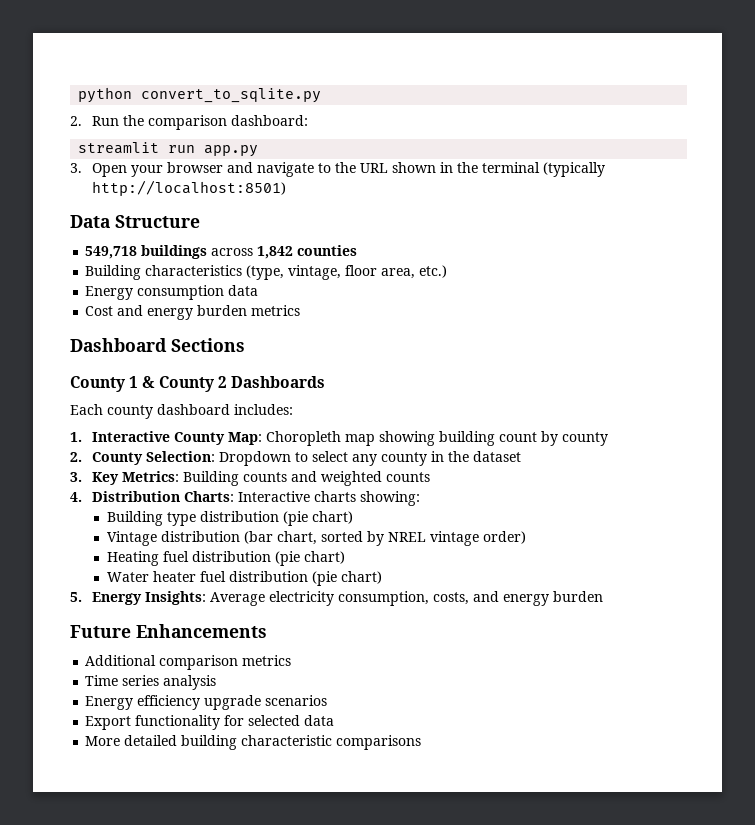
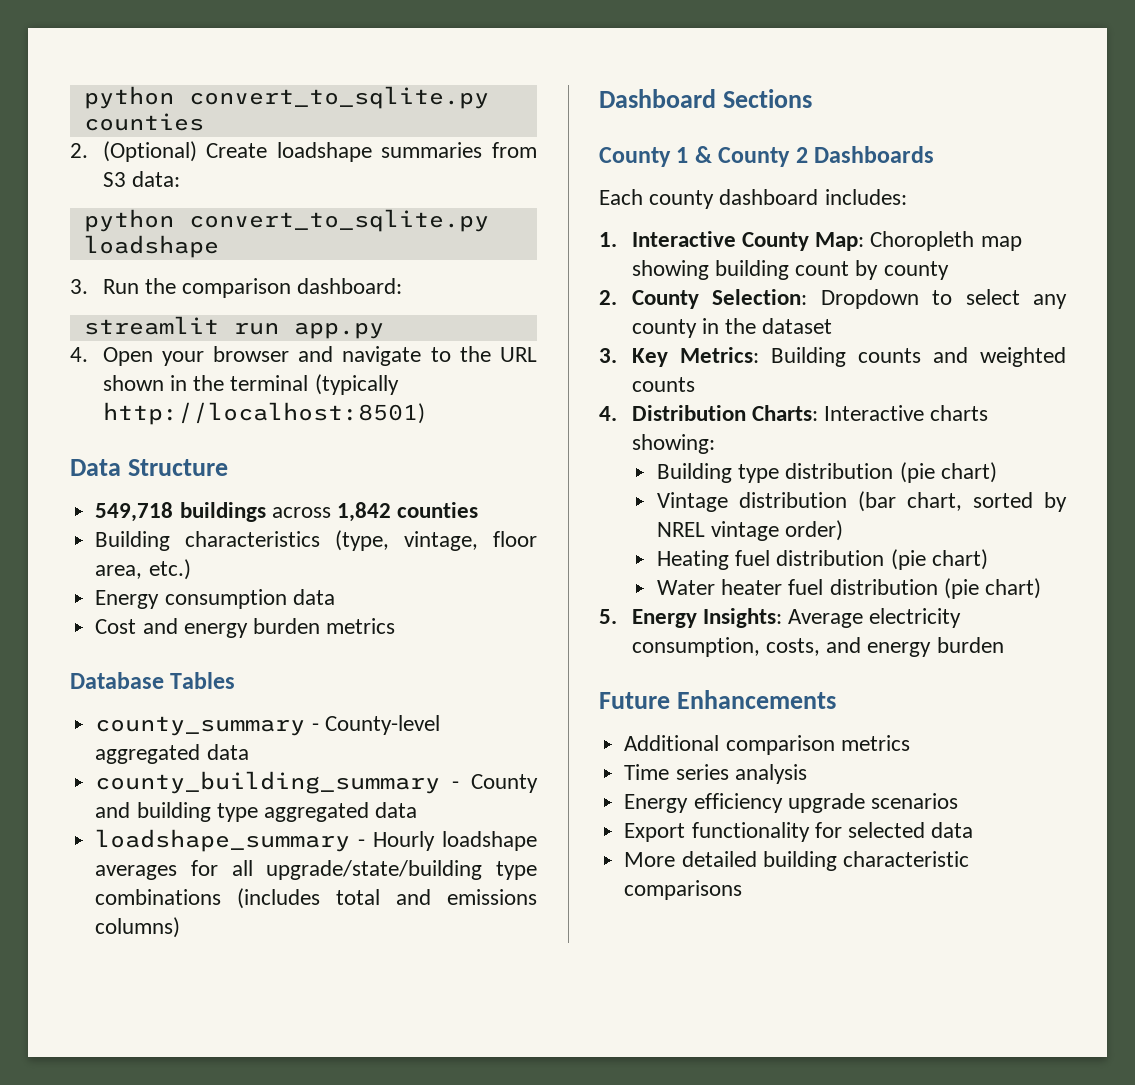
- python convert_to_sqlite.py
- 2. Run the comparison dashboard:
+ python convert_to_sqlite.py counties
+ 2. (Optional) Create loadshape summaries from S3 data:
+ python convert_to_sqlite.py loadshape
+ 3. Run the comparison dashboard:
- 3. Open your browser and navigate to the URL shown in the terminal (typically http://localhost:8501)
+ 4. Open your browser and navigate to the URL shown in the terminal (typically http://localhost:8501)
+ Database Tables
+ county_summary - County-level aggregated data
+ county_building_summary - County and building type aggregated data
+ loadshape_summary - Hourly loadshape averages for all upgrade/state/building type combinations (includes total and emissions columns)

